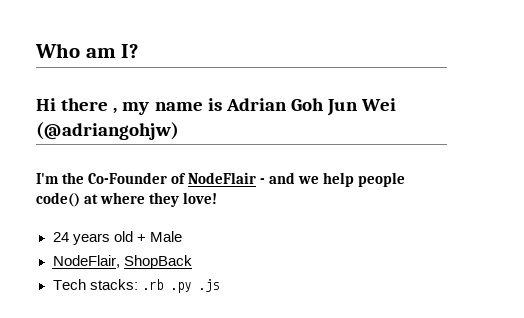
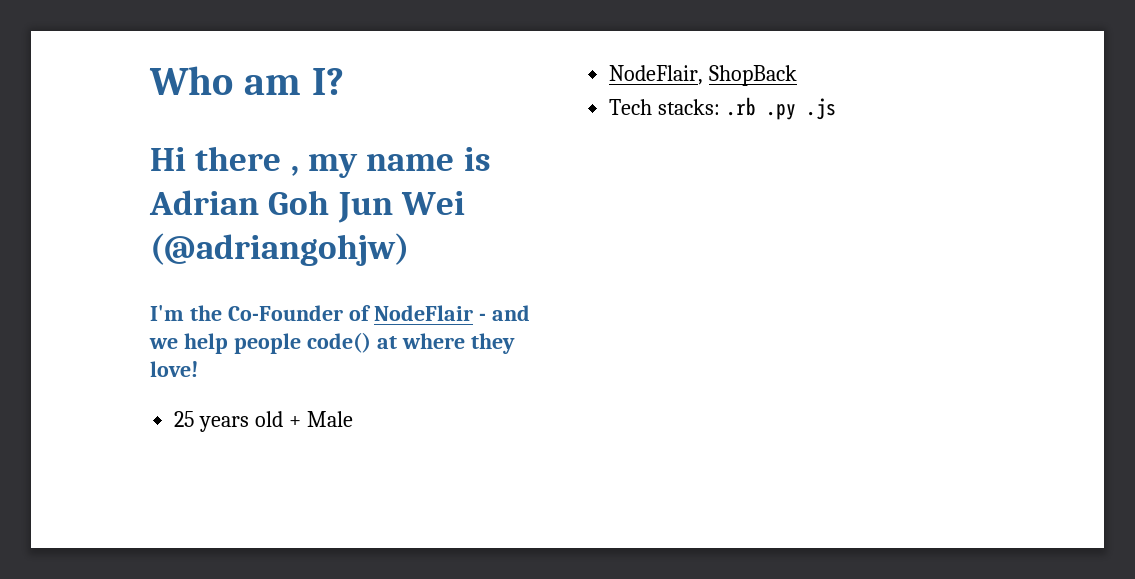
- 24 years old + Male
+ 25 years old + Male

